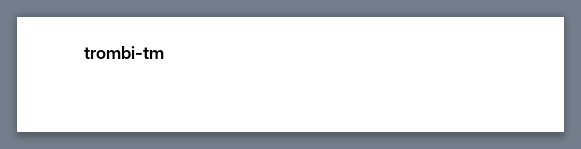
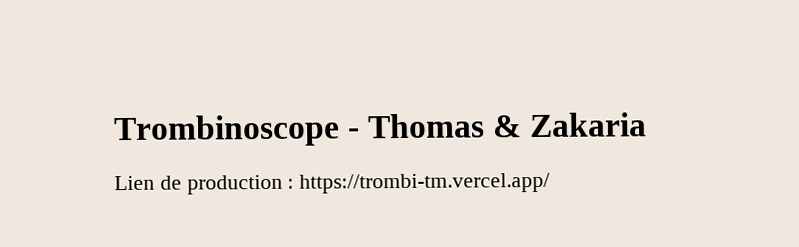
- trombi-tm
+ Trombinoscope - Thomas & Zakaria
+ Lien de production : https://trombi-tm.vercel.app/

